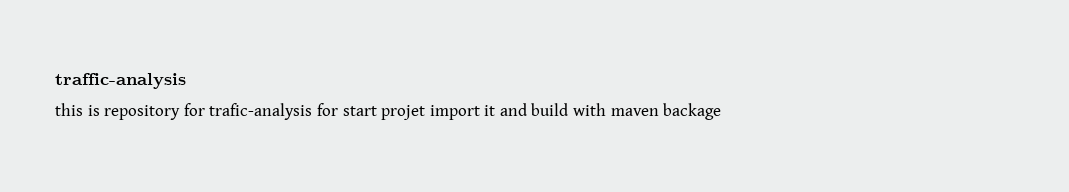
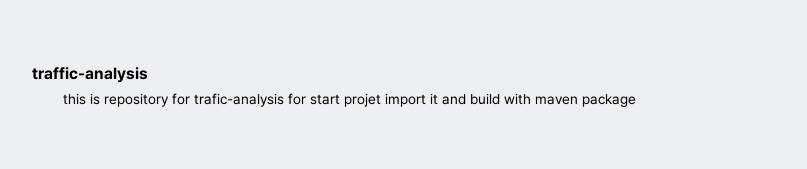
- this is repository for trafic-analysis for start projet import it and build with maven backage
+ this is repository for trafic-analysis for start projet import it and build with maven package

